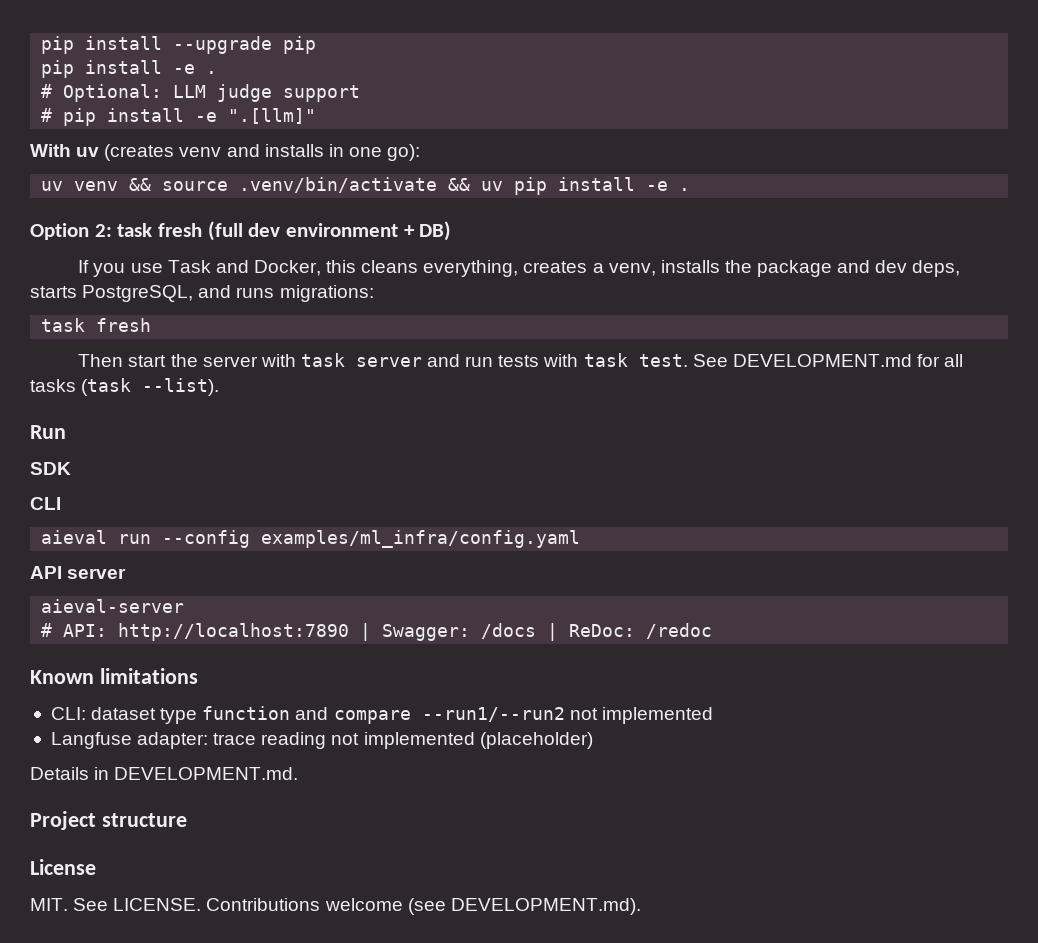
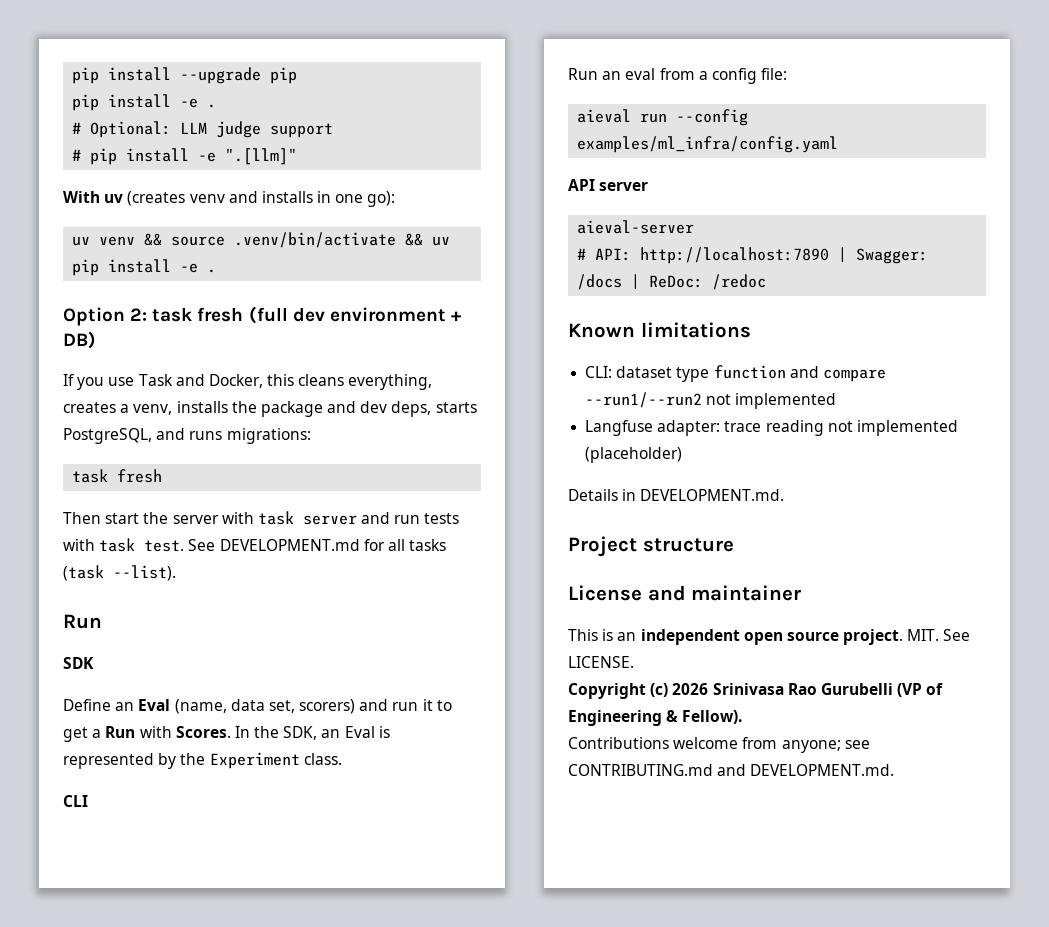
+ Define an Eval (name, data set, scorers) and run it to get a Run with Scores. In the SDK, an Eval is represented by the Experiment class.
  CLI
+ Run an eval from a config file:
- License
- MIT. See LICENSE. Contributions welcome (see DEVELOPMENT.md).
+ License and maintainer
+ This is an independent open source project. MIT. See LICENSE.
+ Copyright (c) 2026 Srinivasa Rao Gurubelli (VP of Engineering & Fellow).
+ Contributions welcome from anyone; see CONTRIBUTING.md and DEVELOPMENT.md.

